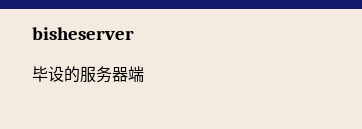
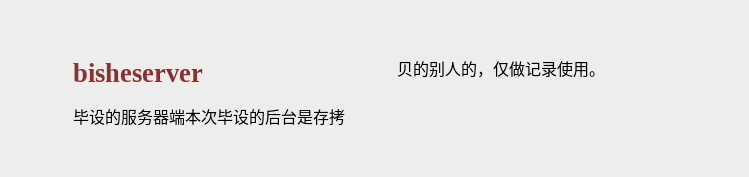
- 毕设的服务器端
+ 毕设的服务器端本次毕设的后台是存拷贝的别人的，仅做记录使用。

